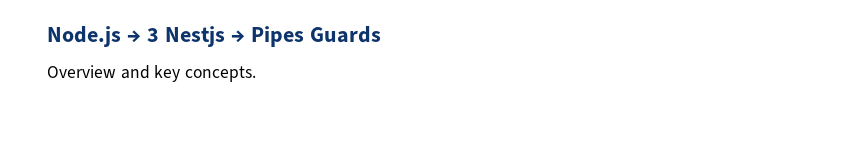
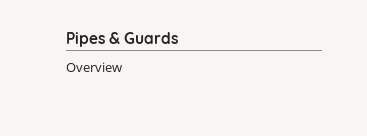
- Node.js → 3 Nestjs → Pipes Guards
+ Pipes & Guards
- Overview and key concepts.
+ Overview

